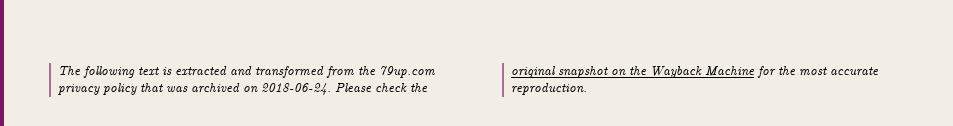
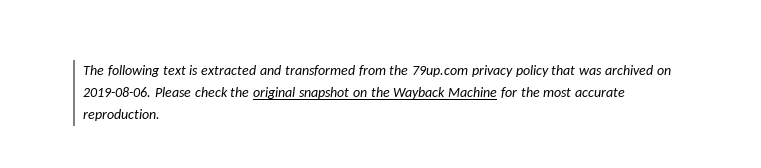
- The following text is extracted and transformed from the 79up.com privacy policy that was archived on 2018-06-24.
+ The following text is extracted and transformed from the 79up.com privacy policy that was archived on 2019-08-06.

